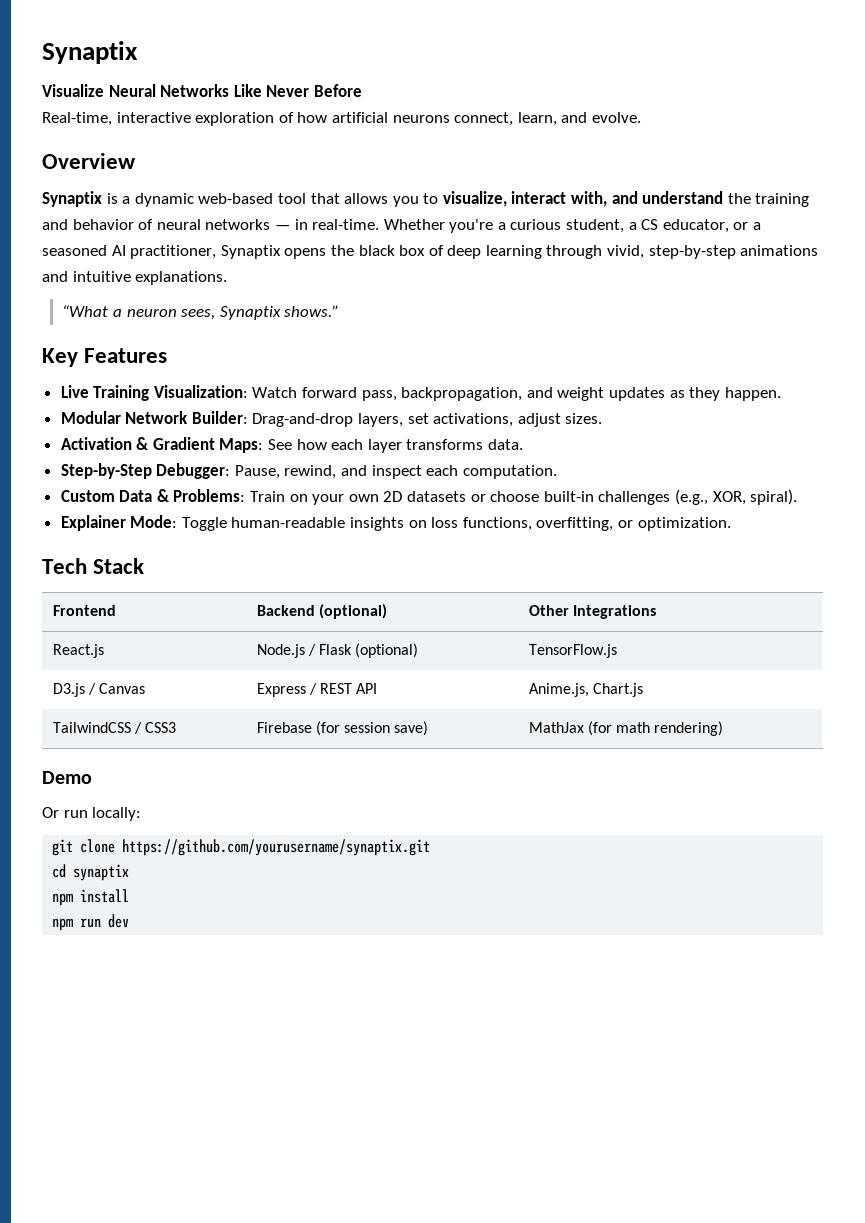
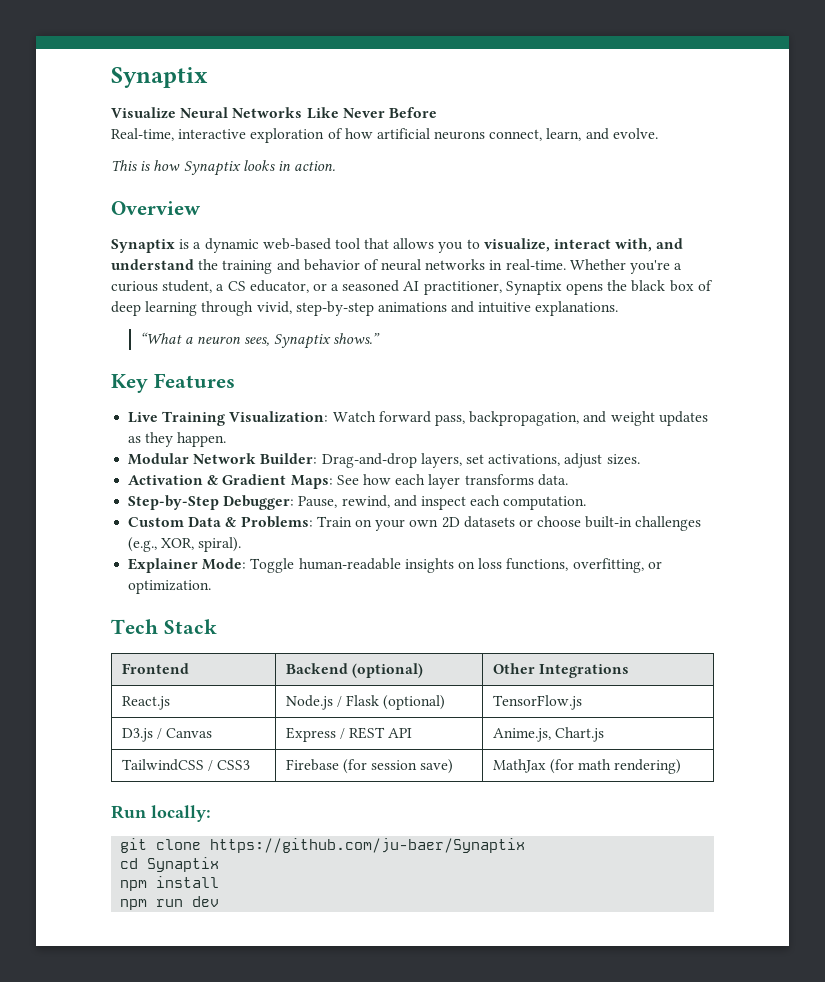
+ This is how Synaptix looks in action.
- Synaptix is a dynamic web-based tool that allows you to visualize, interact with, and understand the training and behavior of neural networks — in real-time.
+ Synaptix is a dynamic web-based tool that allows you to visualize, interact with, and understand the training and behavior of neural networks in real-time.
- Demo
- Or run locally:
+ Run locally:
- git clone https://github.com/yourusername/synaptix.git
+ git clone https://github.com/ju-baer/Synaptix
- cd synaptix
+ cd Synaptix

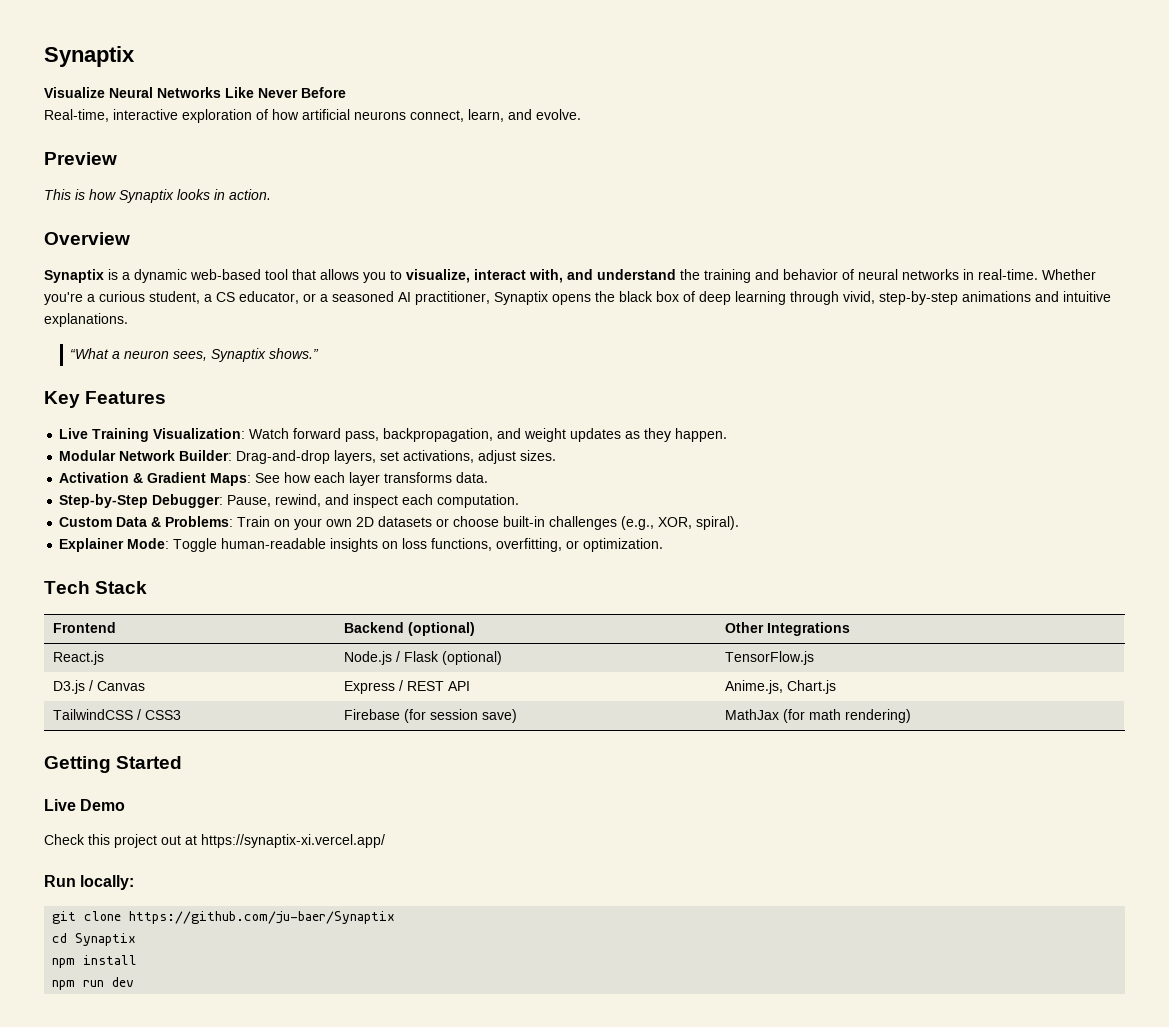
+ Preview
+ Getting Started
+ Live Demo
+ Check this project out at https://synaptix-xi.vercel.app/

